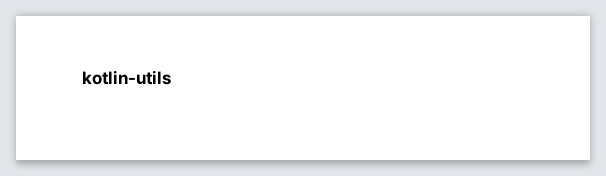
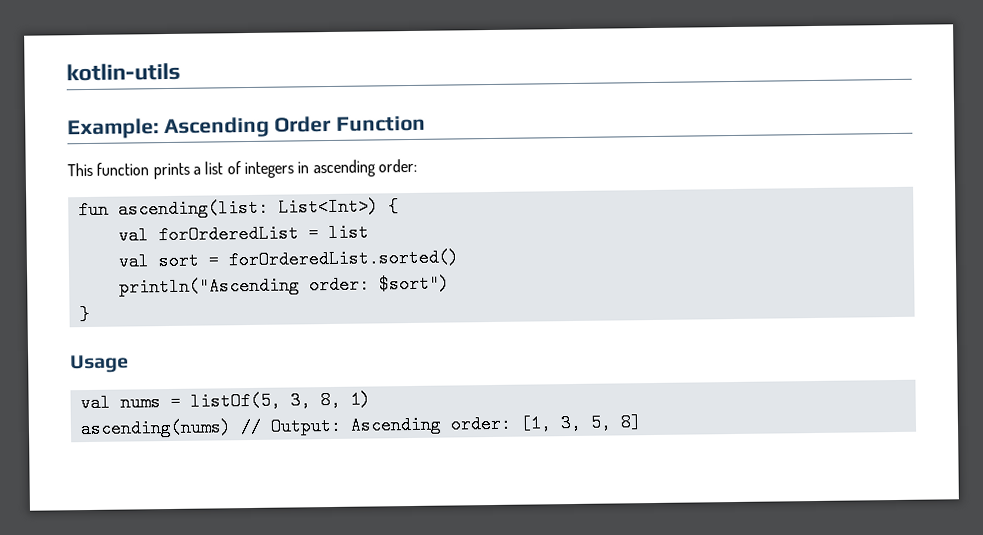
+ Example: Ascending Order Function
+ This function prints a list of integers in ascending order:
+ fun ascending(list: List<Int>) {
+ val forOrderedList = list
+ val sort = forOrderedList.sorted()
+ println("Ascending order: $sort")
+ }
+ Usage
+ val nums = listOf(5, 3, 8, 1)
+ ascending(nums) // Output: Ascending order: [1, 3, 5, 8]

